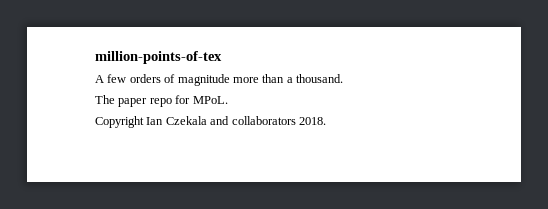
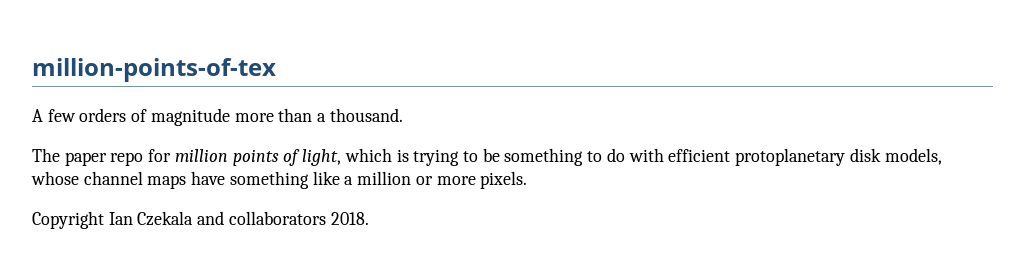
- The paper repo for MPoL.
+ The paper repo for million points of light, which is trying to be something to do with efficient protoplanetary disk models, whose channel maps have something like a million or more pixels.

